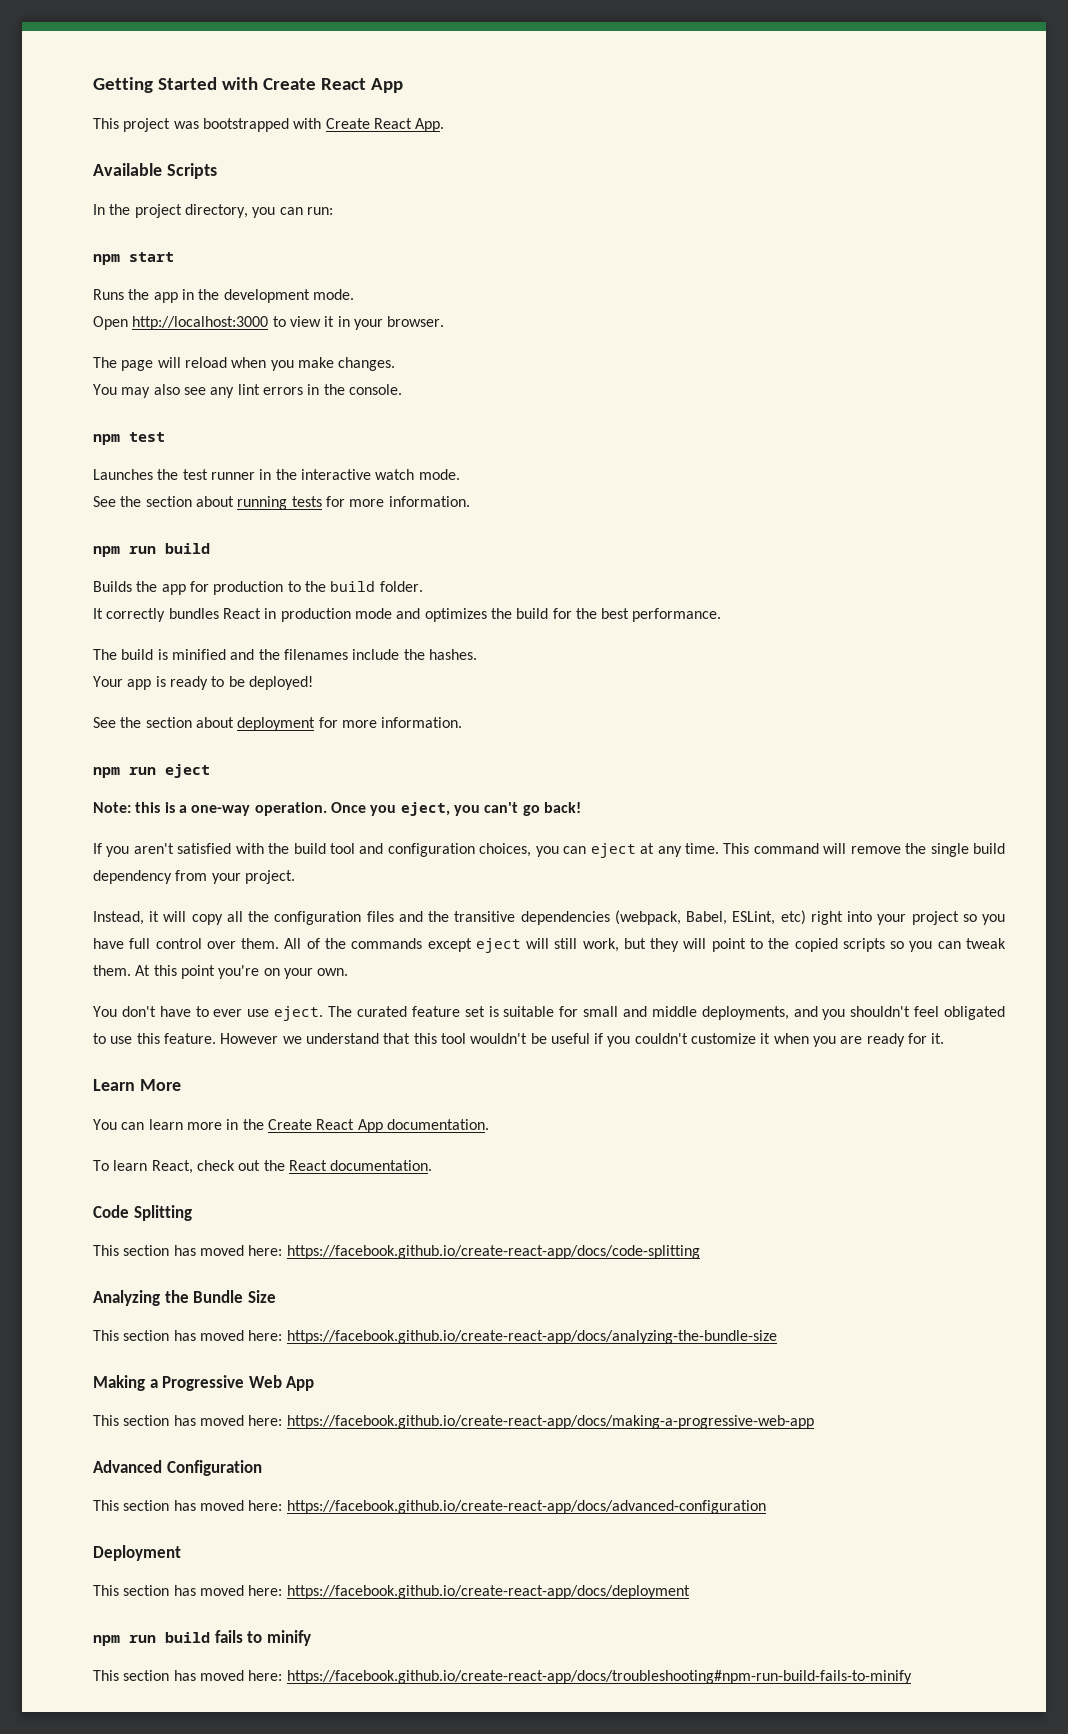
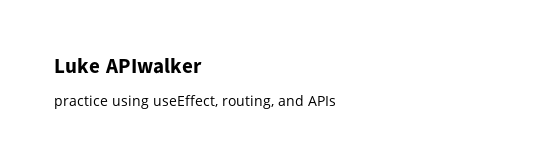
- Getting Started with Create React App
- This project was bootstrapped with Create React App.
- Available Scripts
- In the project directory, you can run:
- npm start
- Runs the app in the development mode.
- Open http://localhost:3000 to view it in your browser.
- The page will reload when you make changes.
- You may also see any lint errors in the console.
- npm test
- Launches the test runner in the interactive watch mode.
- See the section about running tests for more information.
- npm run build
- Builds the app for production to the build folder.
- It correctly bundles React in production mode and optimizes the build for the best performance.
- The build is minified and the filenames include the hashes.
- Your app is ready to be deployed!
- See the section about deployment for more information.
- npm run eject
- Note: this is a one-way operation. Once you eject, you can't go back!
- If you aren't satisfied with the build tool and configuration choices, you can eject at any time. This command will remove the single build dependency from your project.
- Instead, it will copy all the configuration files and the transitive dependencies (webpack, Babel, ESLint, etc) right into your project so you have full control over them. All of the commands except eject will still work, but they will point to the copied scripts so you can tweak them. At this point you're on your own.
- You don't have to ever use eject. The curated feature set is suitable for small and middle deployments, and you shouldn't feel obligated to use this feature. However we understand that this tool wouldn't be useful if you couldn't customize it when you are ready for it.
- Learn More
- You can learn more in the Create React App documentation.
- To learn React, check out the React documentation.
- Code Splitting
- This section has moved here: https://facebook.github.io/create-react-app/docs/code-splitting
- Analyzing the Bundle Size
- This section has moved here: https://facebook.github.io/create-react-app/docs/analyzing-the-bundle-size
- Making a Progressive Web App
- This section has moved here: https://facebook.github.io/create-react-app/docs/making-a-progressive-web-app
- Advanced Configuration
- This section has moved here: https://facebook.github.io/create-react-app/docs/advanced-configuration
- Deployment
- This section has moved here: https://facebook.github.io/create-react-app/docs/deployment
- npm run build fails to minify
- This section has moved here: https://facebook.github.io/create-react-app/docs/troubleshooting#npm-run-build-fails-to-minify
+ Luke APIwalker
+ practice using useEffect, routing, and APIs

